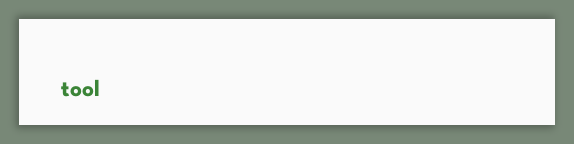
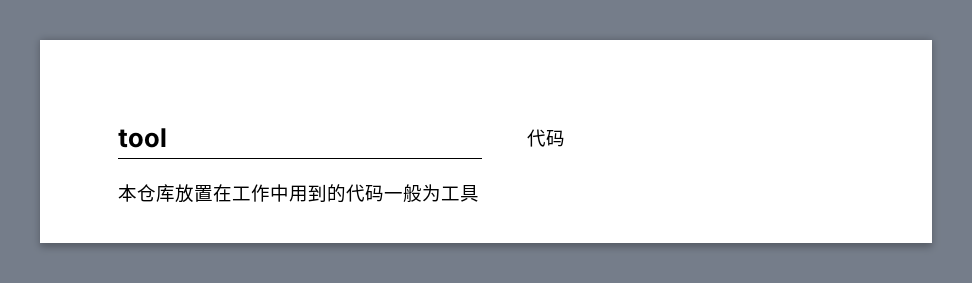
+ 本仓库放置在工作中用到的代码一般为工具代码

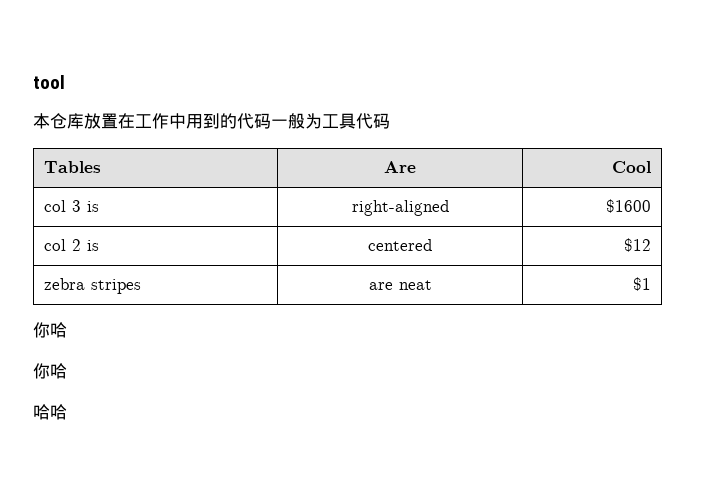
+ Tables | Are | Cool
+ col 3 is | right-aligned | $1600
+ col 2 is | centered | $12
+ zebra stripes | are neat | $1
+ 你哈
+ 你哈
+ 哈哈

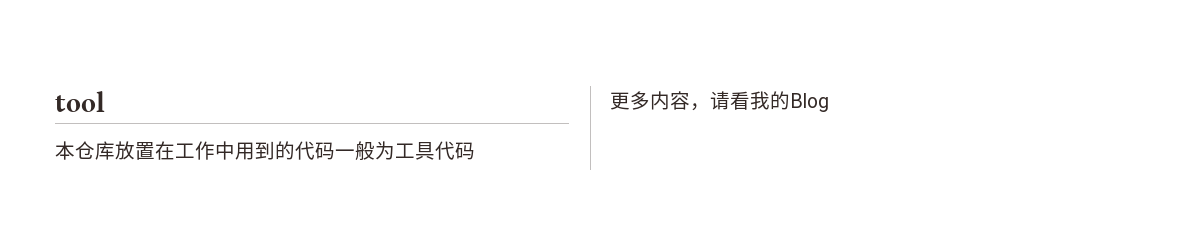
- Tables | Are | Cool
- col 3 is | right-aligned | $1600
- col 2 is | centered | $12
- zebra stripes | are neat | $1
- 你哈
- 你哈
- 哈哈
+ 更多内容，请看我的Blog

